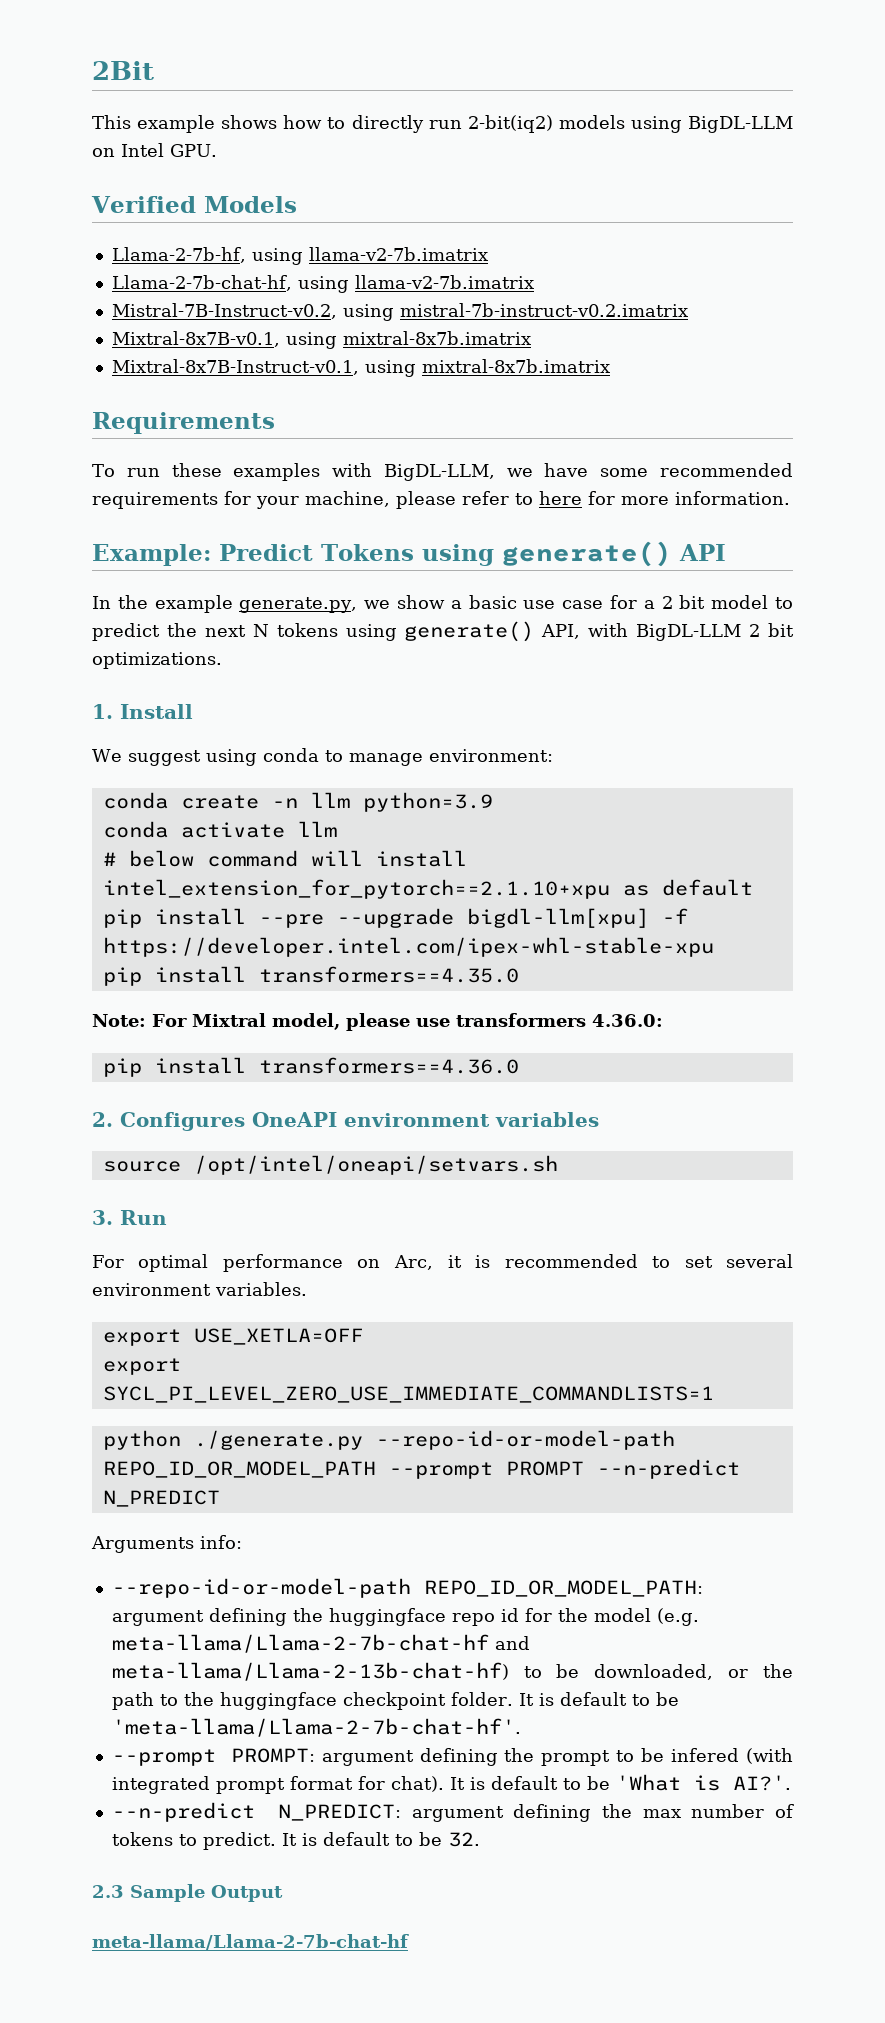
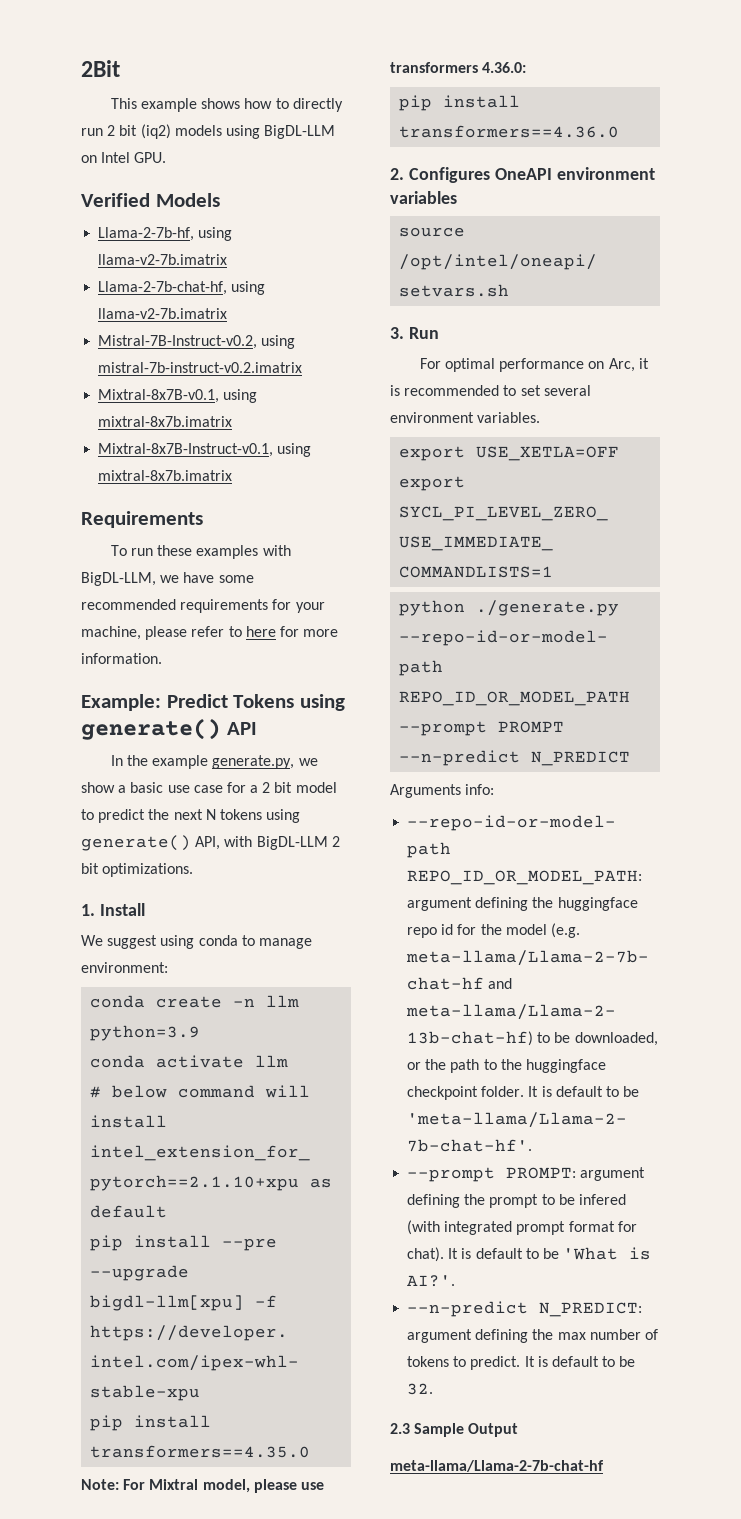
- This example shows how to directly run 2-bit(iq2) models using BigDL-LLM on Intel GPU.
+ This example shows how to directly run 2 bit (iq2) models using BigDL-LLM on Intel GPU.

